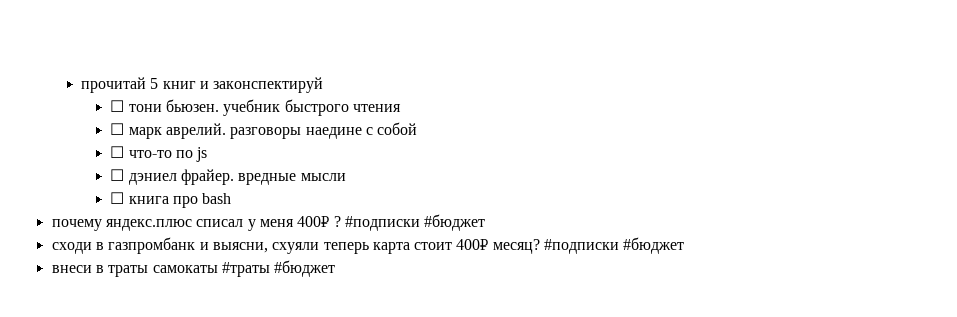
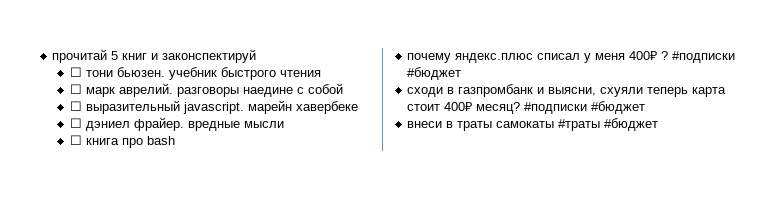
- ☐ что-то по js
+ ☐ выразительный javascript. марейн хавербеке

